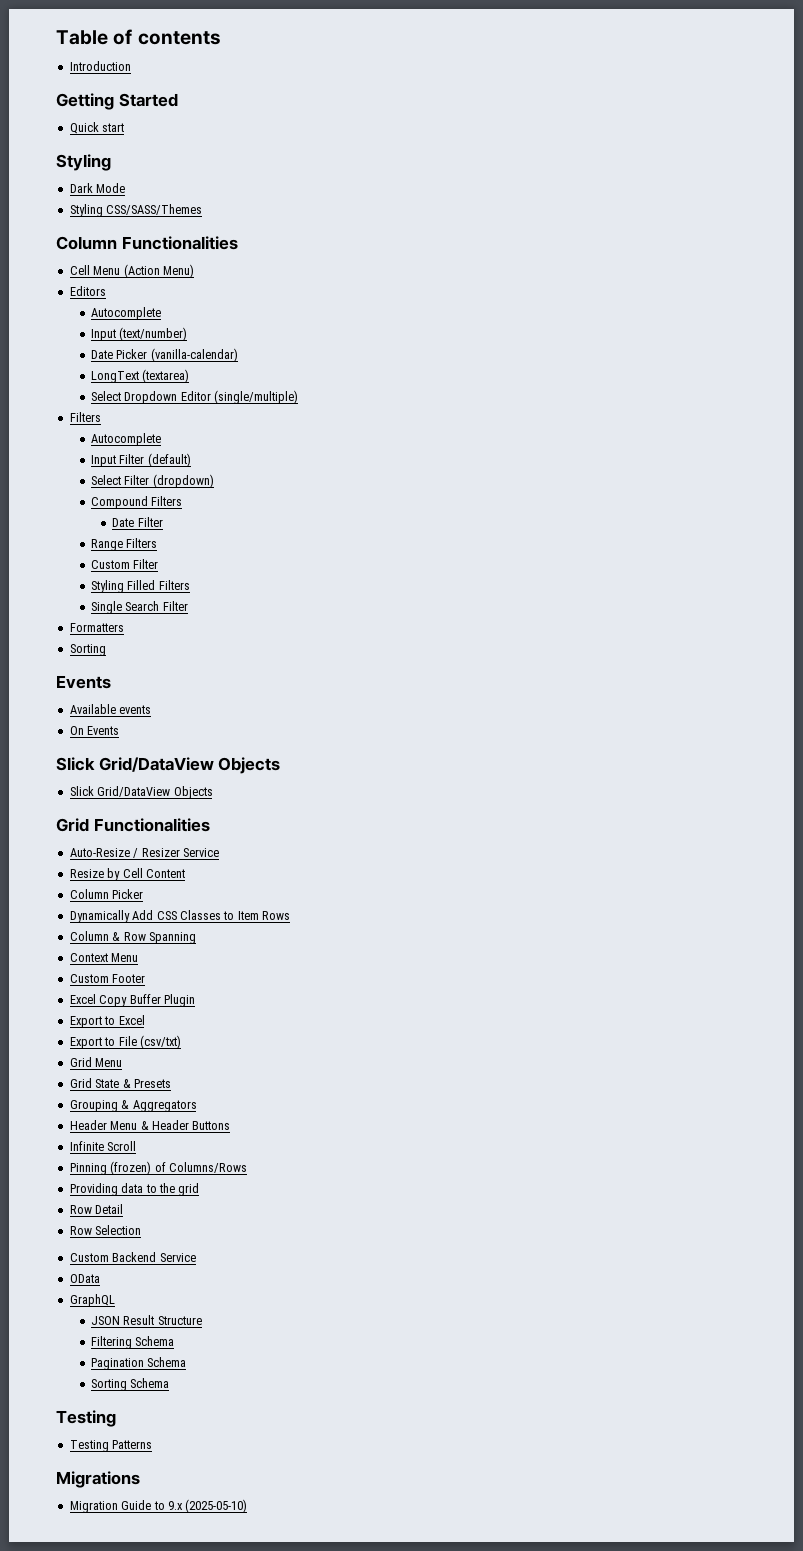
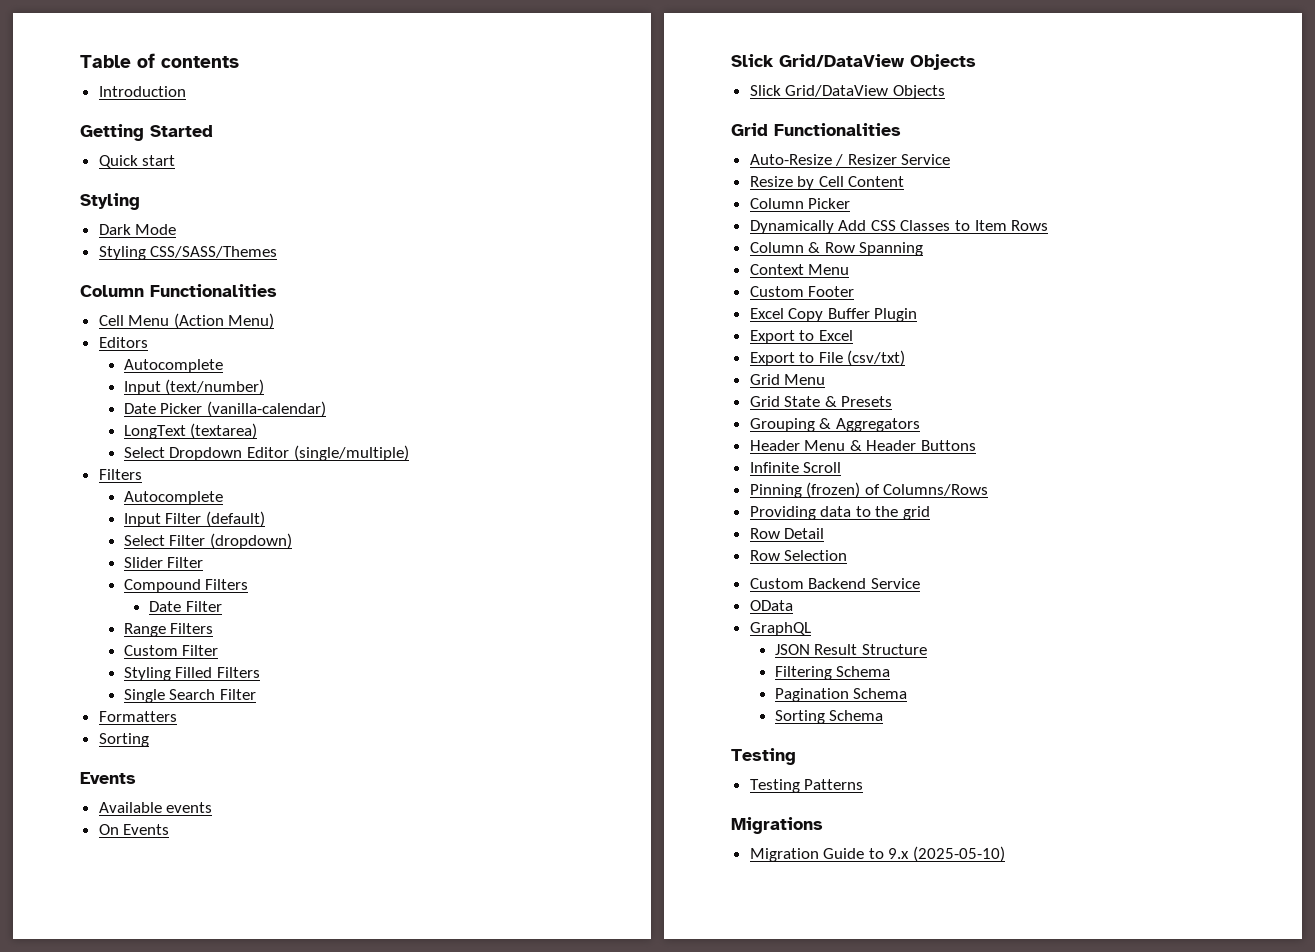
+ Slider Filter

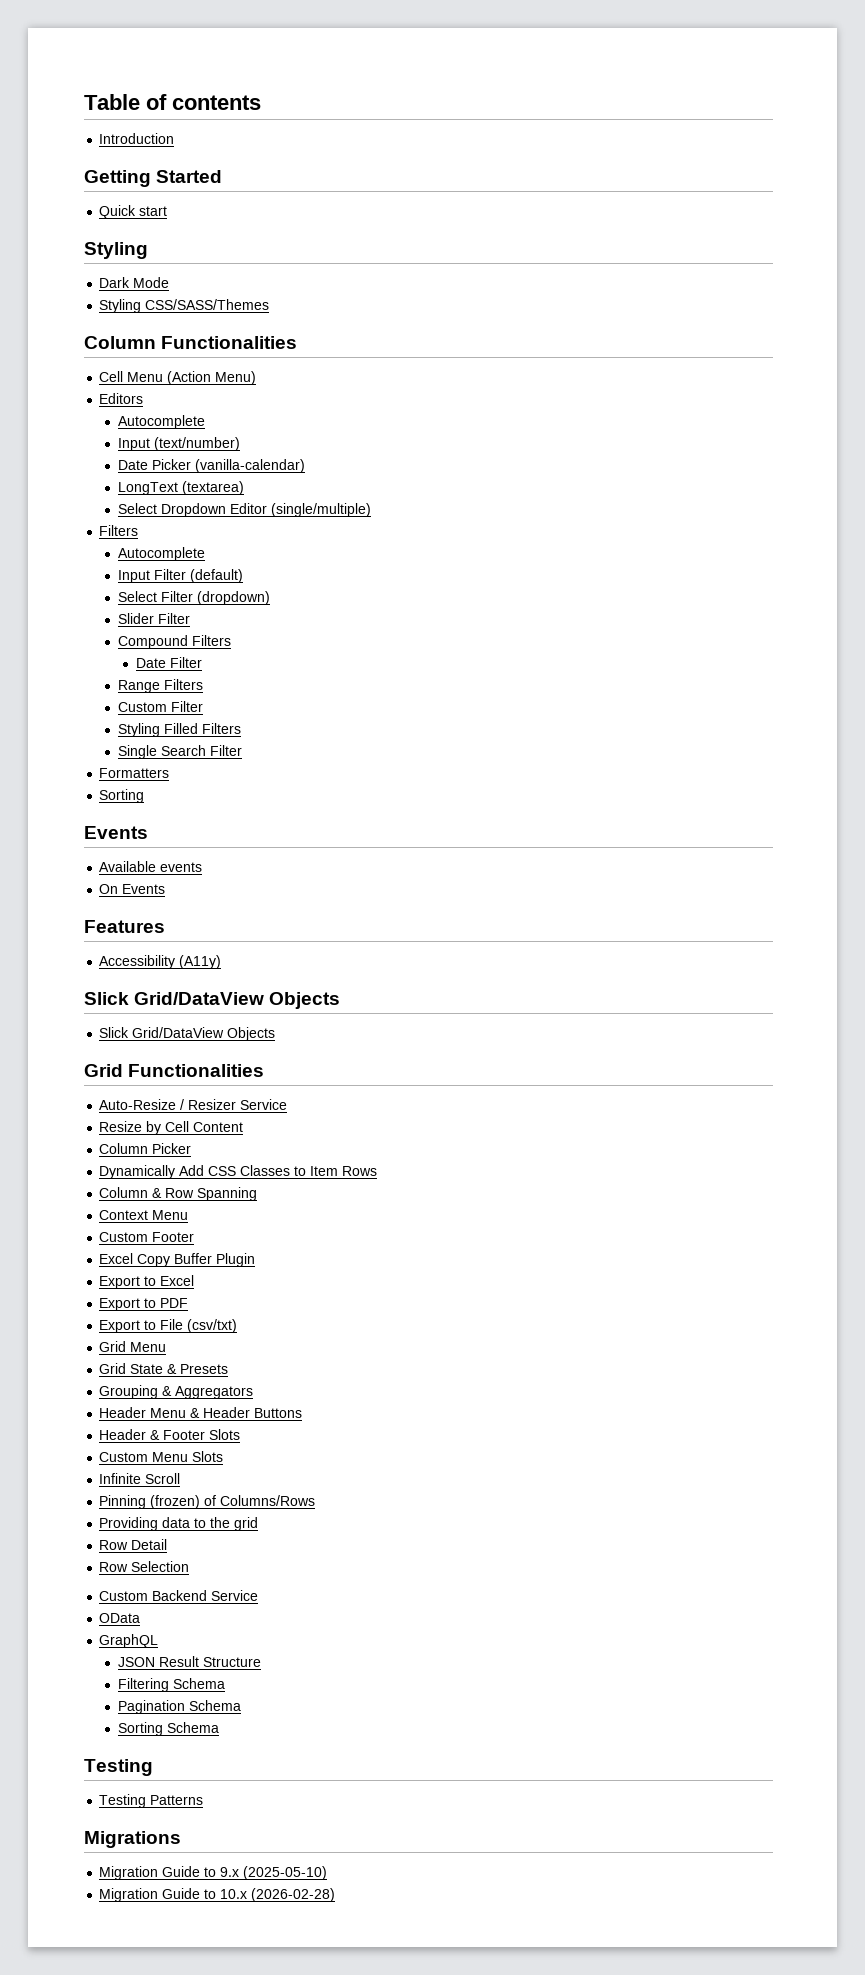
+ Features
+ Accessibility (A11y)
+ Export to PDF
+ Header & Footer Slots
+ Custom Menu Slots
+ Migration Guide to 10.x (2026-02-28)

